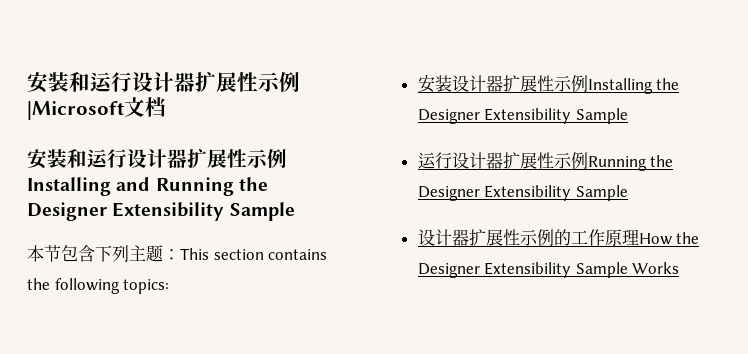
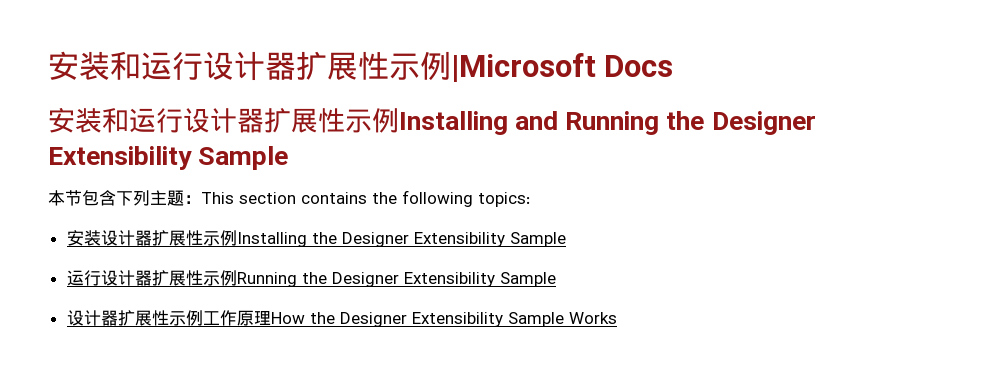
- 安装和运行设计器扩展性示例|Microsoft文档
+ 安装和运行设计器扩展性示例|Microsoft Docs
- 设计器扩展性示例的工作原理How the Designer Extensibility Sample Works
+ 设计器扩展性示例工作原理How the Designer Extensibility Sample Works

